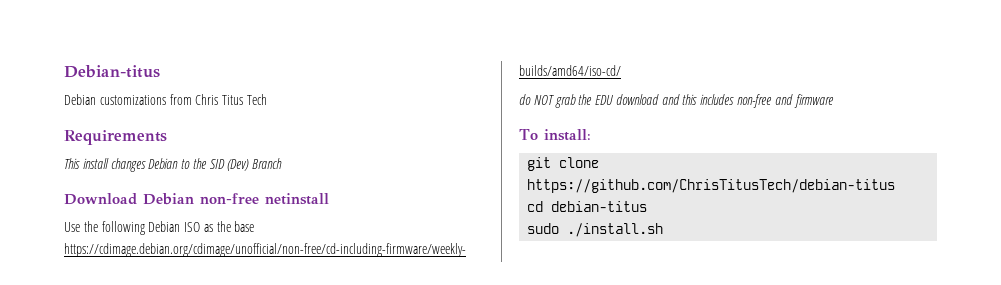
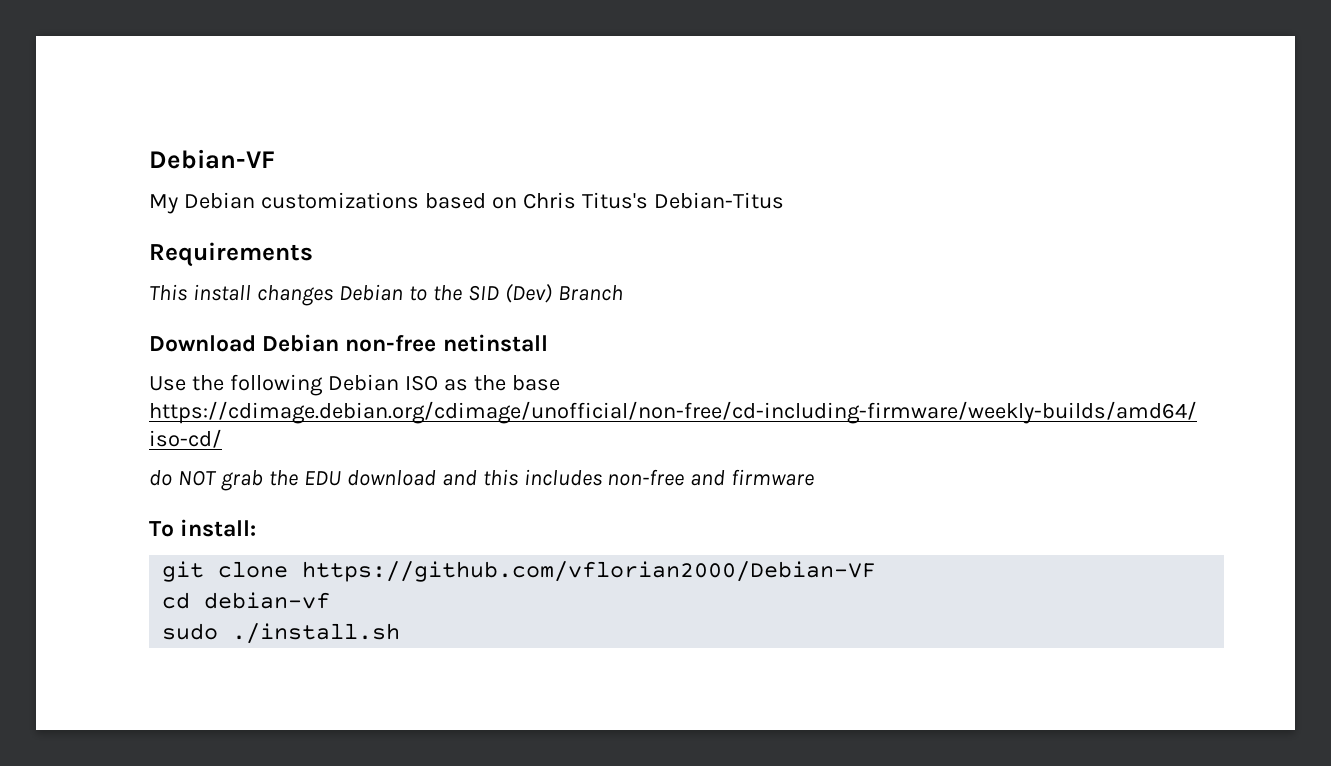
- Debian-titus
- Debian customizations from Chris Titus Tech
+ Debian-VF
+ My Debian customizations based on Chris Titus's Debian-Titus
- git clone https://github.com/ChrisTitusTech/debian-titus
+ git clone https://github.com/vflorian2000/Debian-VF
- cd debian-titus
+ cd debian-vf

